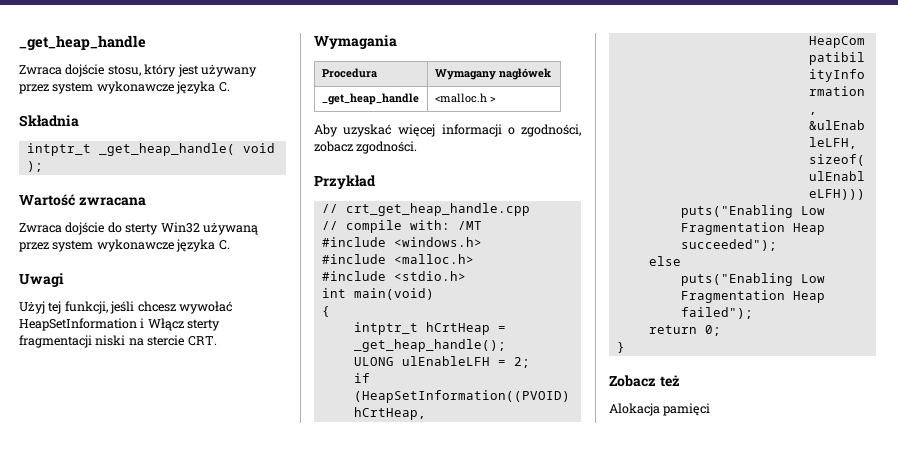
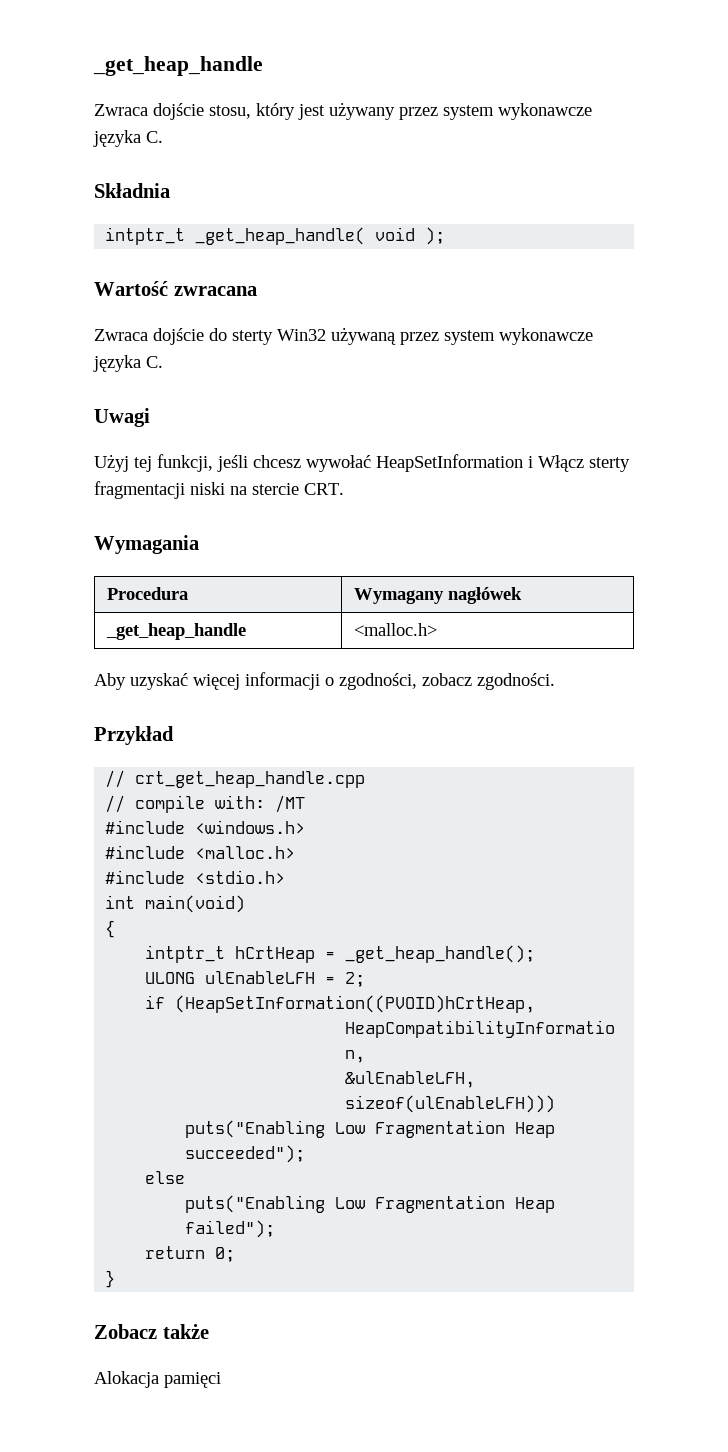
- _get_heap_handle | <malloc.h >
+ _get_heap_handle | <malloc.h>
- Zobacz też
+ Zobacz także

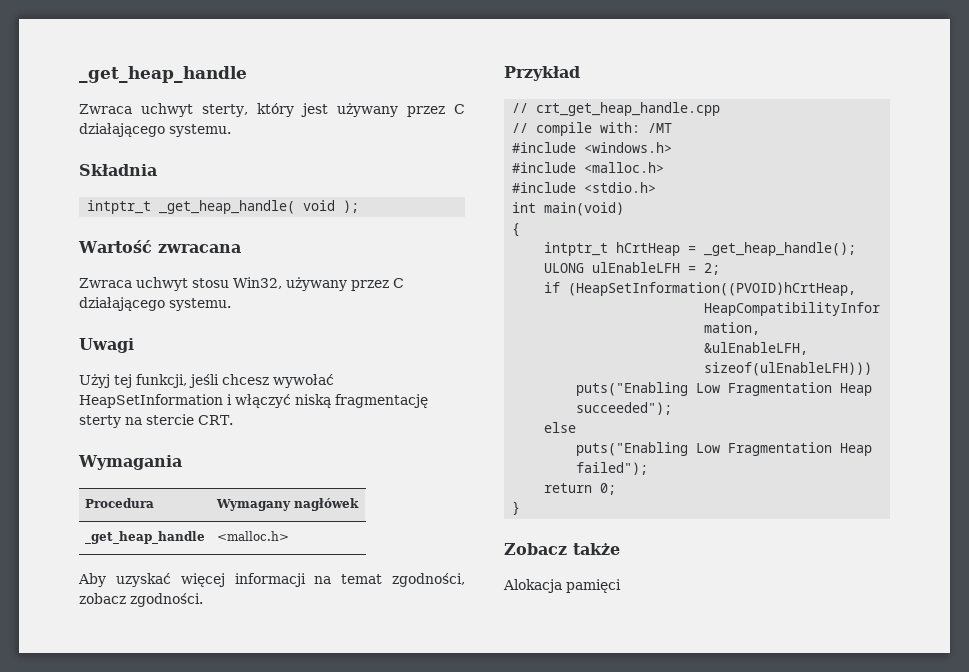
- Zwraca dojście stosu, który jest używany przez system wykonawcze języka C.
+ Zwraca uchwyt sterty, który jest używany przez C działającego systemu.
- Zwraca dojście do sterty Win32 używaną przez system wykonawcze języka C.
+ Zwraca uchwyt stosu Win32, używany przez C działającego systemu.
- Użyj tej funkcji, jeśli chcesz wywołać HeapSetInformation i Włącz sterty fragmentacji niski na stercie CRT.
+ Użyj tej funkcji, jeśli chcesz wywołać HeapSetInformation i włączyć niską fragmentację sterty na stercie CRT.
- Aby uzyskać więcej informacji o zgodności, zobacz zgodności.
+ Aby uzyskać więcej informacji na temat zgodności, zobacz zgodności.

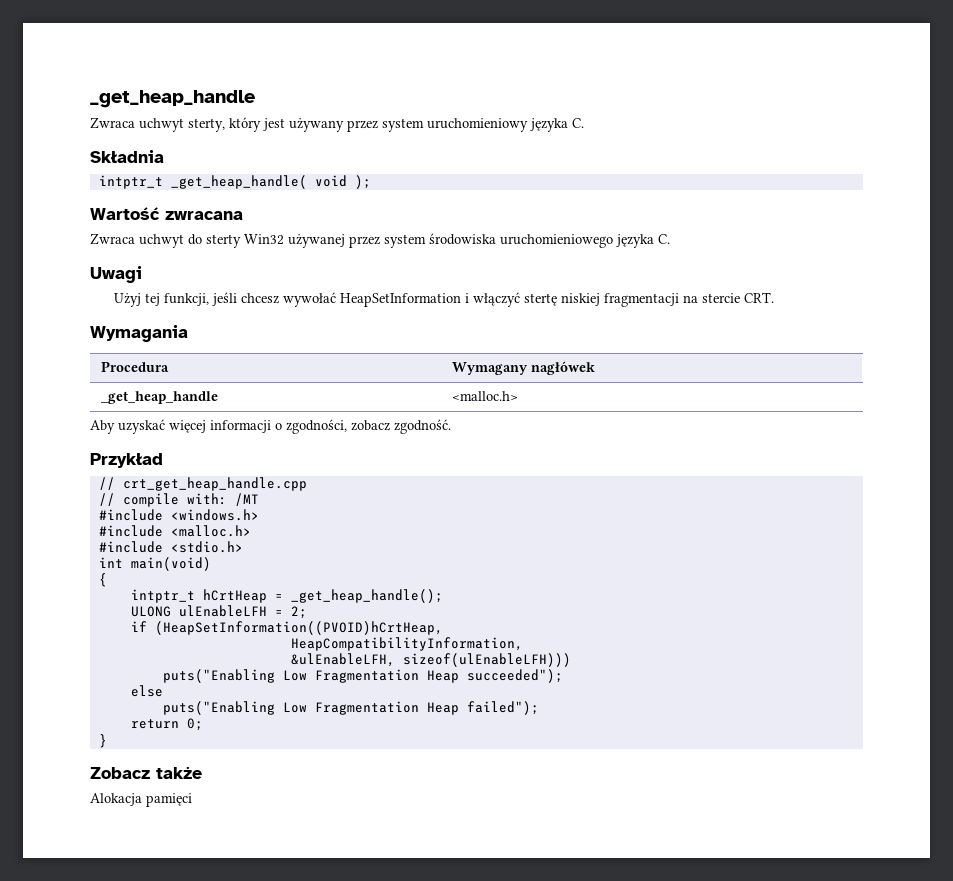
- Zwraca uchwyt sterty, który jest używany przez C działającego systemu.
+ Zwraca uchwyt sterty, który jest używany przez system uruchomieniowy języka C.
- Zwraca uchwyt stosu Win32, używany przez C działającego systemu.
+ Zwraca uchwyt do sterty Win32 używanej przez system środowiska uruchomieniowego języka C.
- Użyj tej funkcji, jeśli chcesz wywołać HeapSetInformation i włączyć niską fragmentację sterty na stercie CRT.
+ Użyj tej funkcji, jeśli chcesz wywołać HeapSetInformation i włączyć stertę niskiej fragmentacji na stercie CRT.
- Aby uzyskać więcej informacji na temat zgodności, zobacz zgodności.
+ Aby uzyskać więcej informacji o zgodności, zobacz zgodność.

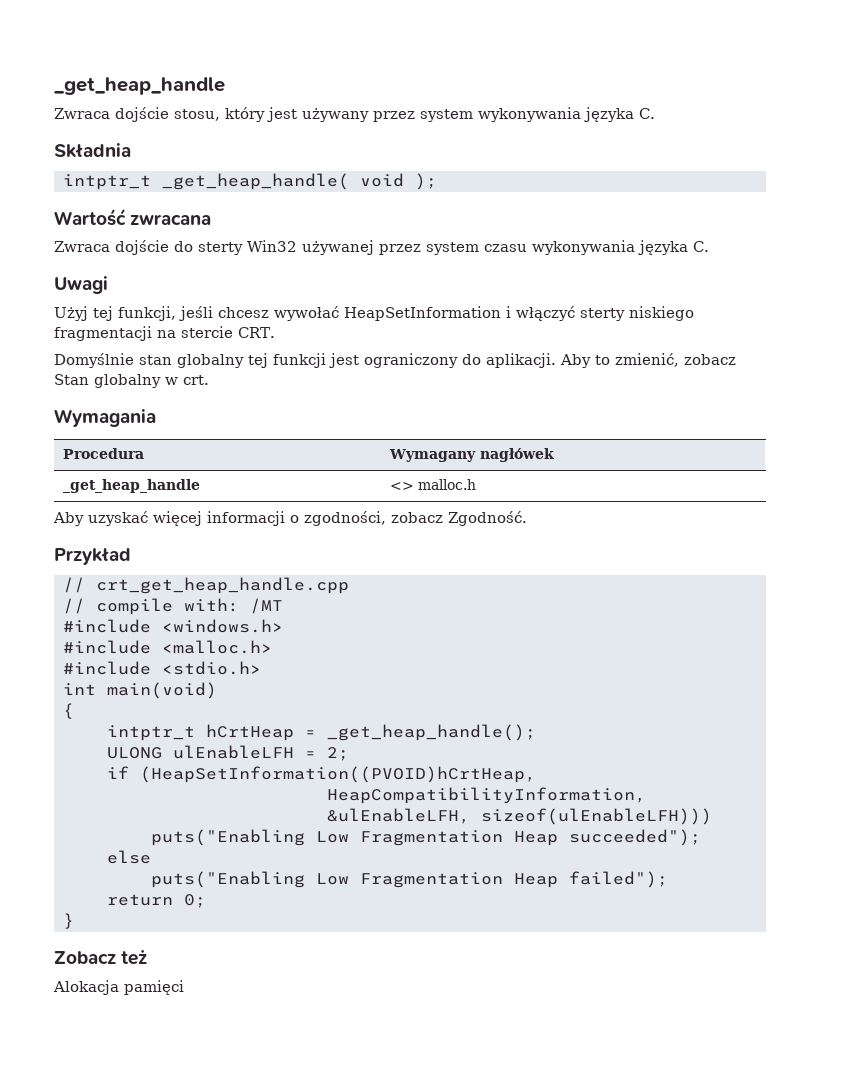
- Zwraca uchwyt sterty, który jest używany przez system uruchomieniowy języka C.
+ Zwraca dojście stosu, który jest używany przez system wykonywania języka C.
- Zwraca uchwyt do sterty Win32 używanej przez system środowiska uruchomieniowego języka C.
+ Zwraca dojście do sterty Win32 używanej przez system czasu wykonywania języka C.
- Użyj tej funkcji, jeśli chcesz wywołać HeapSetInformation i włączyć stertę niskiej fragmentacji na stercie CRT.
+ Użyj tej funkcji, jeśli chcesz wywołać HeapSetInformation i włączyć sterty niskiego fragmentacji na stercie CRT.
+ Domyślnie stan globalny tej funkcji jest ograniczony do aplikacji. Aby to zmienić, zobacz Stan globalny w crt.
- _get_heap_handle | <malloc.h>
+ _get_heap_handle | <> malloc.h
- Aby uzyskać więcej informacji o zgodności, zobacz zgodność.
+ Aby uzyskać więcej informacji o zgodności, zobacz Zgodność.
- Zobacz także
+ Zobacz też

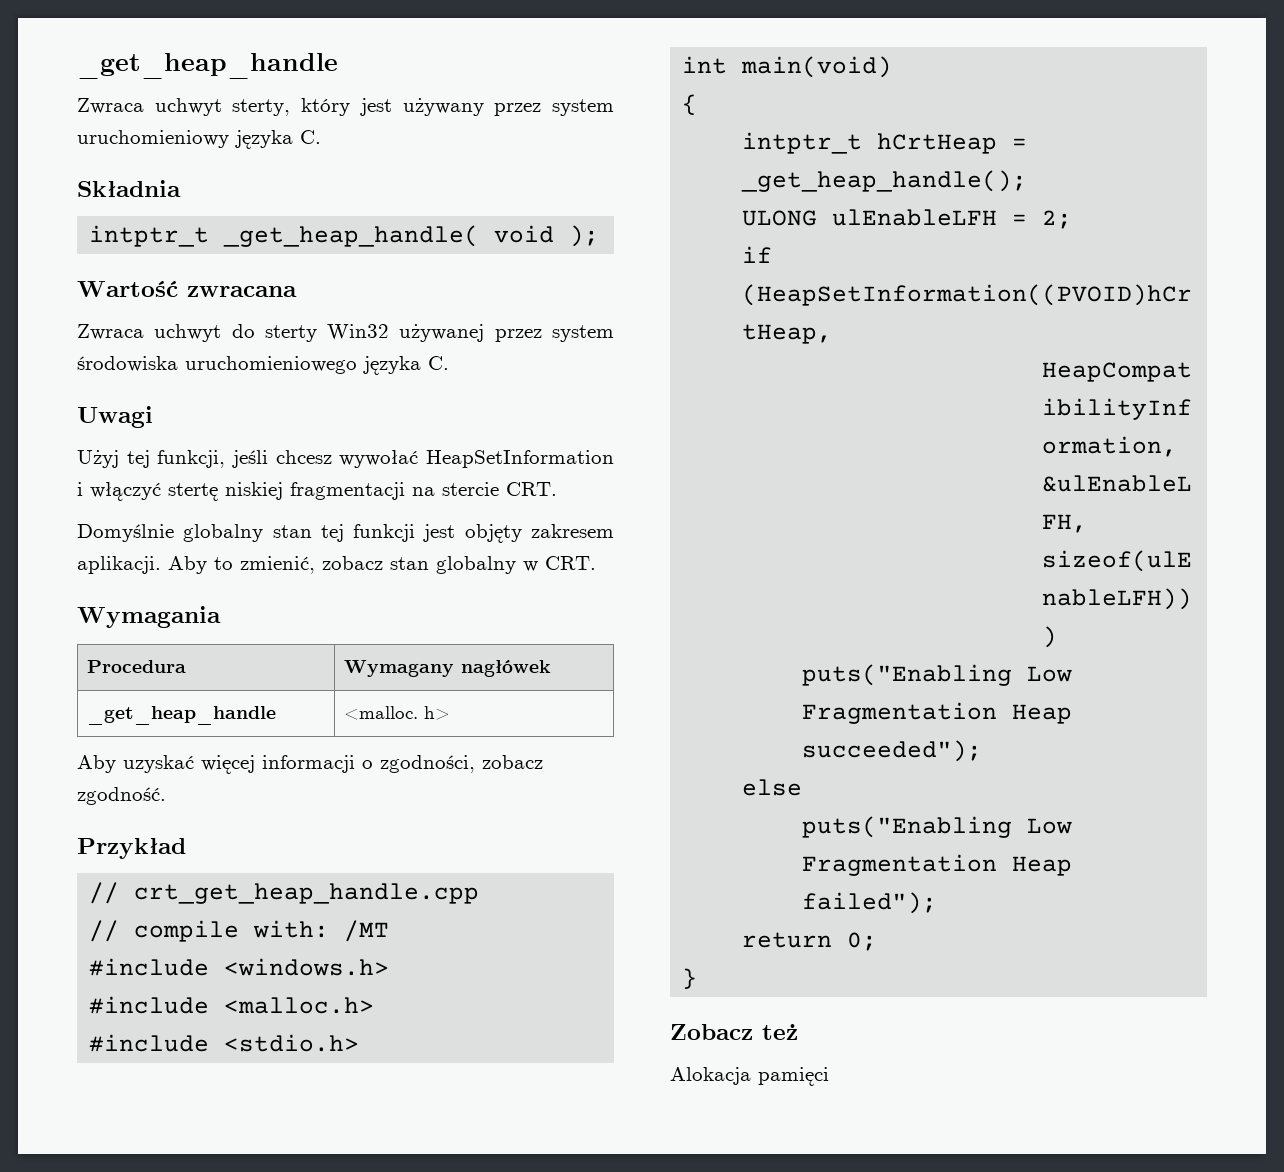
- Zwraca dojście stosu, który jest używany przez system wykonywania języka C.
+ Zwraca uchwyt sterty, który jest używany przez system uruchomieniowy języka C.
- Zwraca dojście do sterty Win32 używanej przez system czasu wykonywania języka C.
+ Zwraca uchwyt do sterty Win32 używanej przez system środowiska uruchomieniowego języka C.
- Użyj tej funkcji, jeśli chcesz wywołać HeapSetInformation i włączyć sterty niskiego fragmentacji na stercie CRT.
+ Użyj tej funkcji, jeśli chcesz wywołać HeapSetInformation i włączyć stertę niskiej fragmentacji na stercie CRT.
- Domyślnie stan globalny tej funkcji jest ograniczony do aplikacji.
+ Domyślnie globalny stan tej funkcji jest objęty zakresem aplikacji.
- Aby to zmienić, zobacz Stan globalny w crt.
+ Aby to zmienić, zobacz stan globalny w CRT.
- _get_heap_handle | <> malloc.h
+ _get_heap_handle | <malloc. h>
- Aby uzyskać więcej informacji o zgodności, zobacz Zgodność.
+ Aby uzyskać więcej informacji o zgodności, zobacz zgodność.

